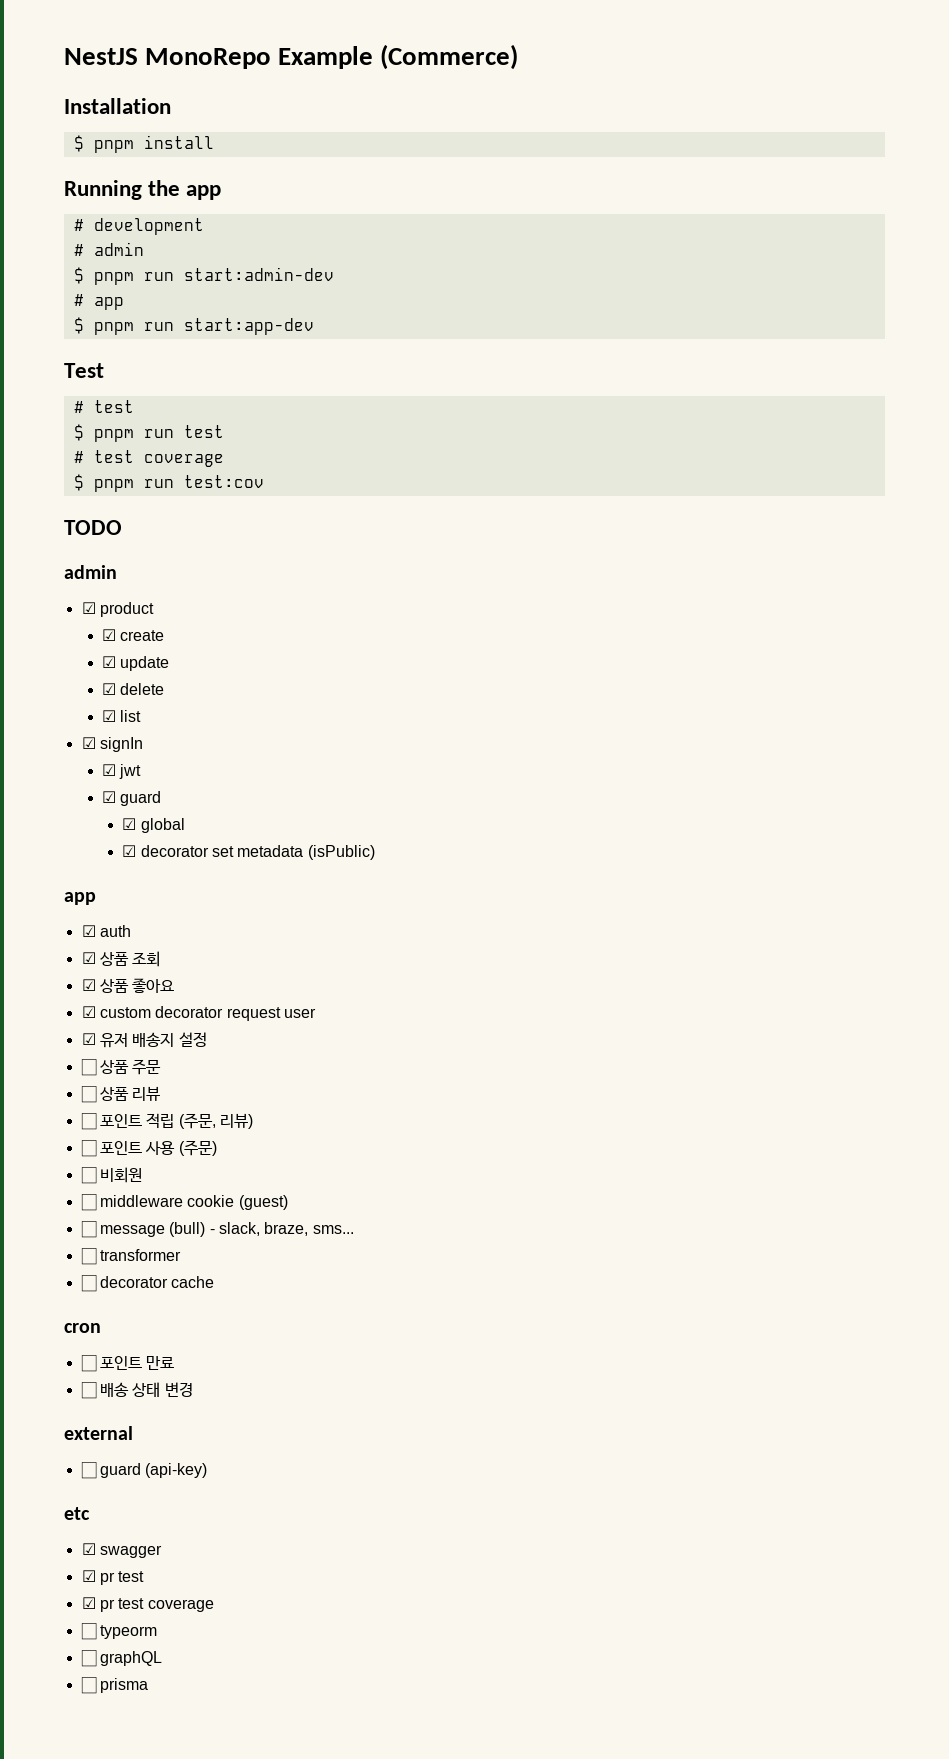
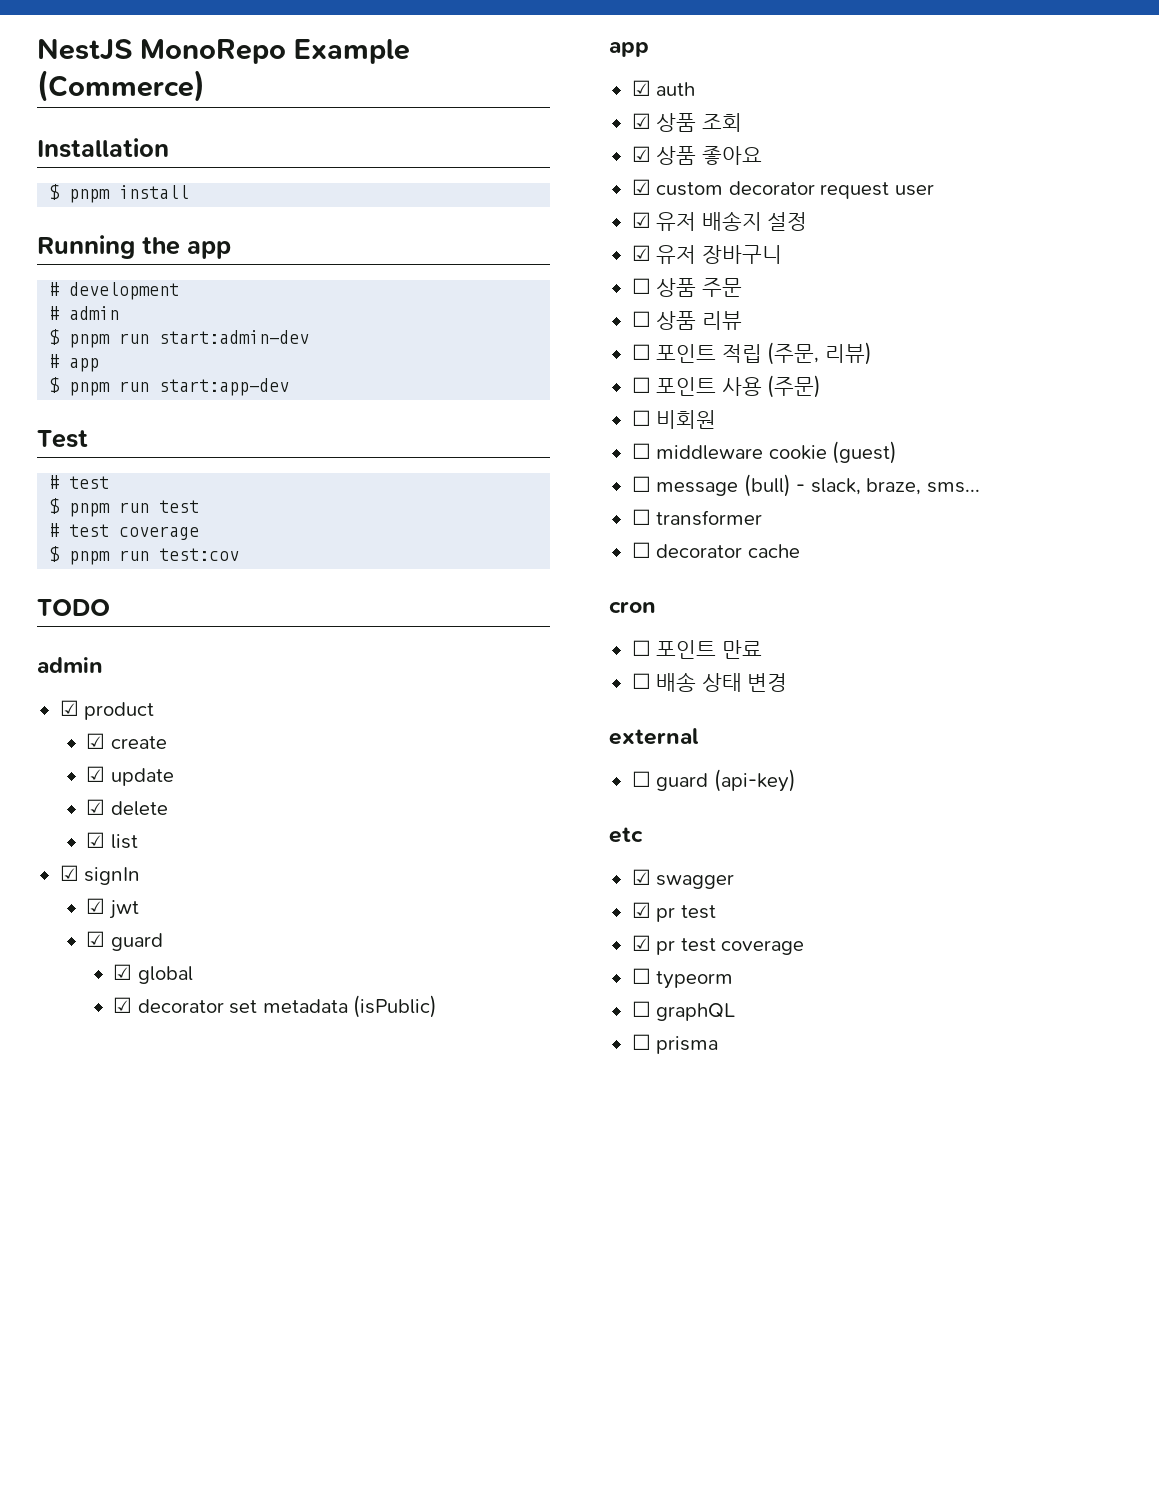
+ ☑ 유저 장바구니

